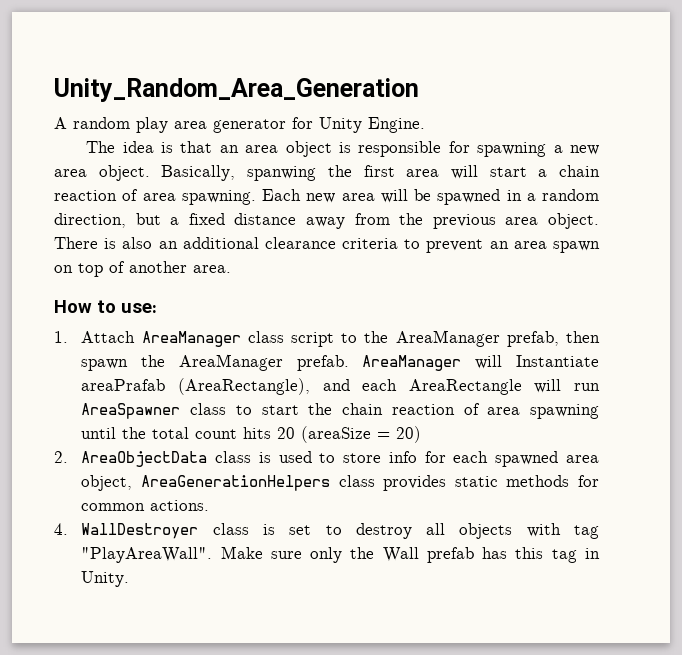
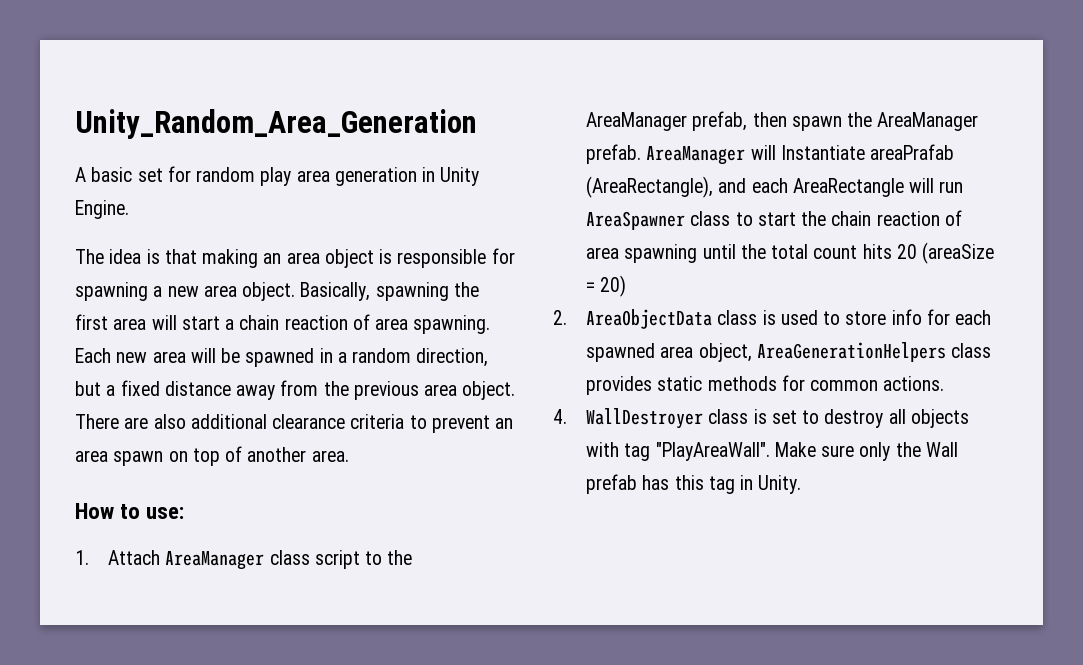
- A random play area generator for Unity Engine.
+ A basic set for random play area generation in Unity Engine.
- The idea is that an area object is responsible for spawning a new area object.
+ The idea is that making an area object is responsible for spawning a new area object.
- Basically, spanwing the first area will start a chain reaction of area spawning.
+ Basically, spawning the first area will start a chain reaction of area spawning.
- There is also an additional clearance criteria to prevent an area spawn on top of another area.
+ There are also additional clearance criteria to prevent an area spawn on top of another area.

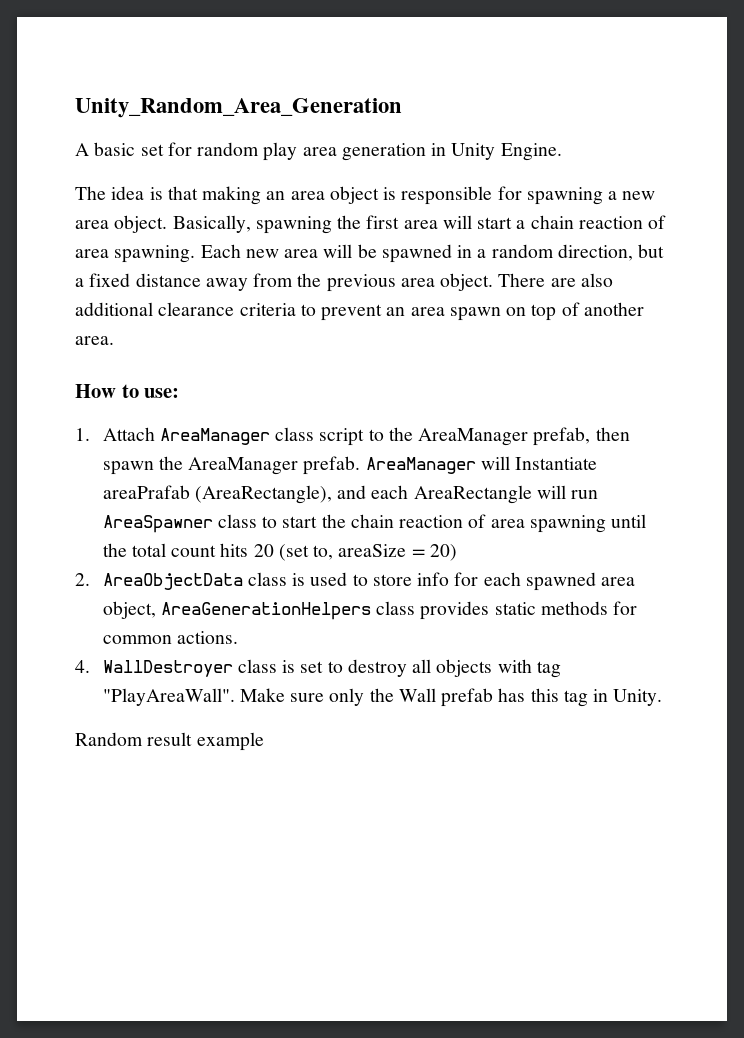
- AreaManager will Instantiate areaPrafab (AreaRectangle), and each AreaRectangle will run AreaSpawner class to start the chain reaction of area spawning until the total count hits 20 (areaSize = 20)
+ AreaManager will Instantiate areaPrafab (AreaRectangle), and each AreaRectangle will run AreaSpawner class to start the chain reaction of area spawning until the total count hits 20 (set to, areaSize = 20)
+ Random result example

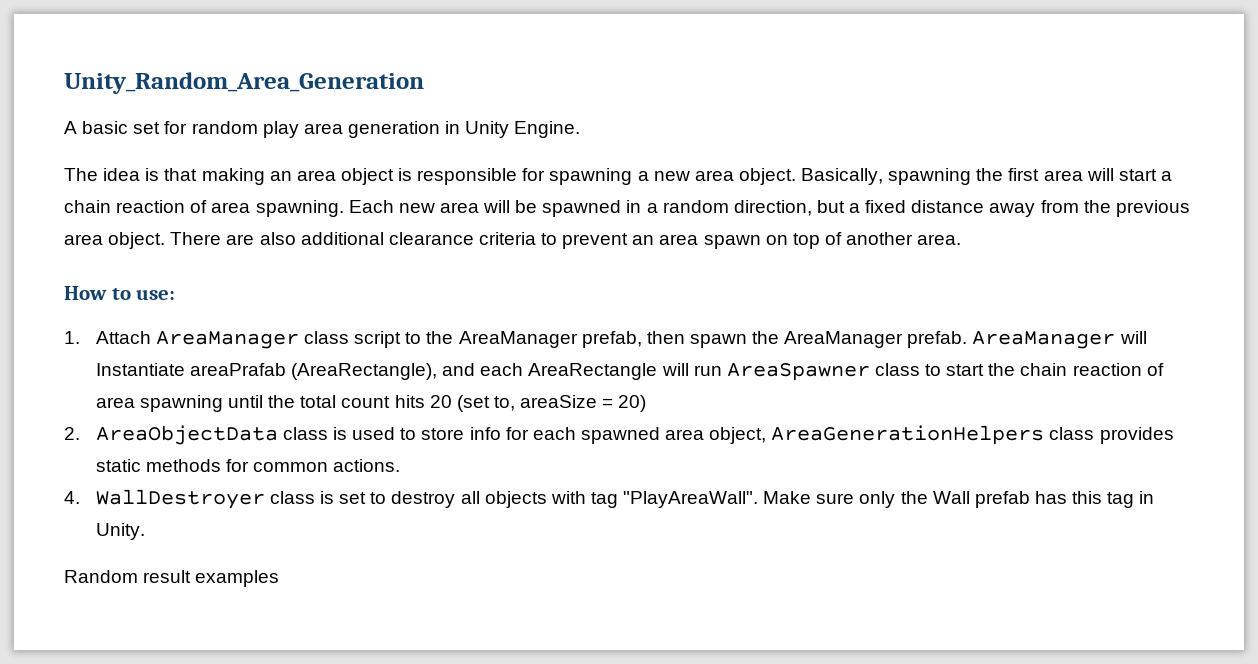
- Random result example
+ Random result examples

